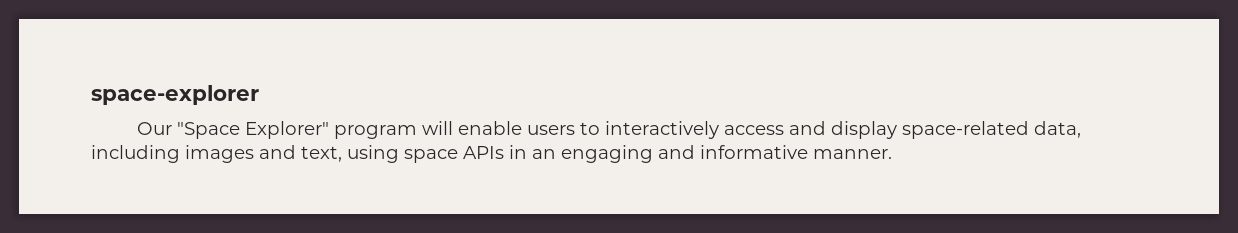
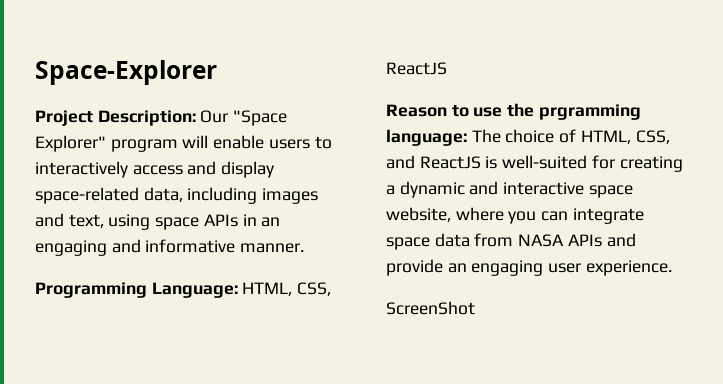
- space-explorer
- Our "Space Explorer" program will enable users to interactively access and display space-related data, including images and text, using space APIs in an engaging and informative manner.
+ Space-Explorer
+ Project Description: Our "Space Explorer" program will enable users to interactively access and display space-related data, including images and text, using space APIs in an engaging and informative manner.
+ Programming Language: HTML, CSS, ReactJS
+ Reason to use the prgramming language: The choice of HTML, CSS, and ReactJS is well-suited for creating a dynamic and interactive space website, where you can integrate space data from NASA APIs and provide an engaging user experience.
+ ScreenShot

